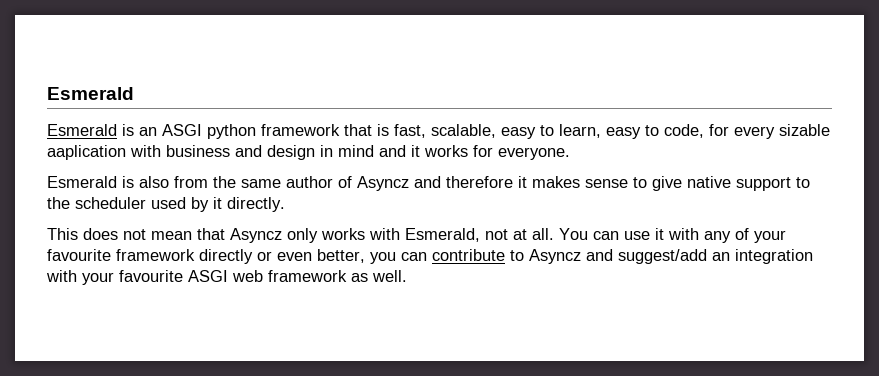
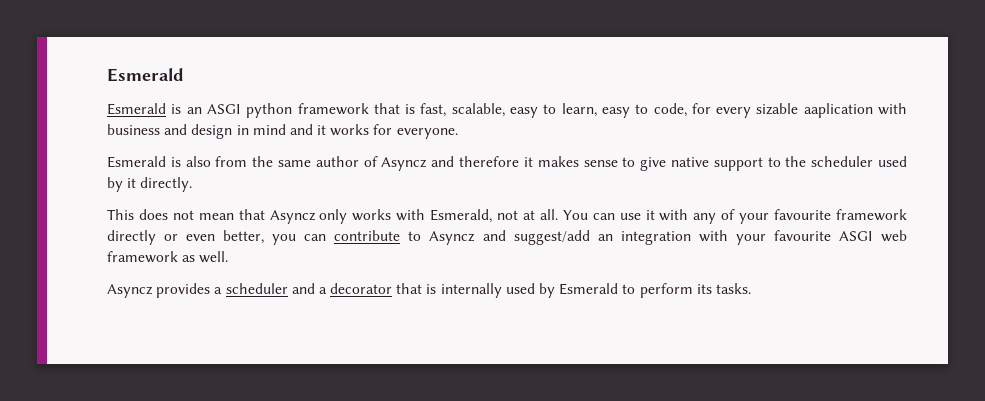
+ Asyncz provides a scheduler and a decorator that is internally used by Esmerald to perform its tasks.

